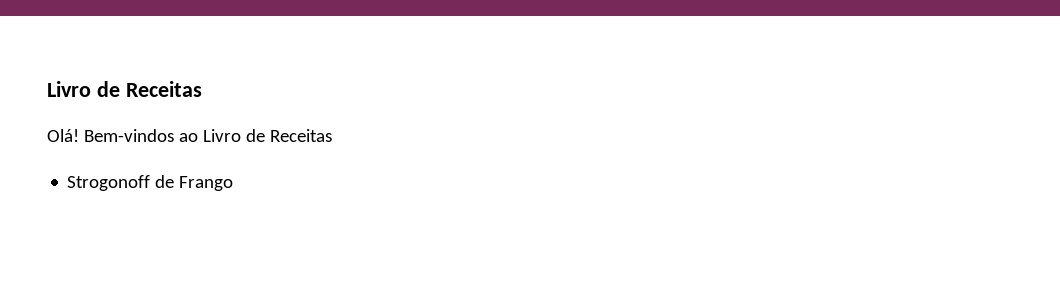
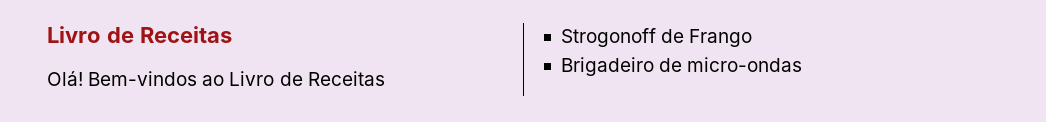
+ Brigadeiro de micro-ondas

